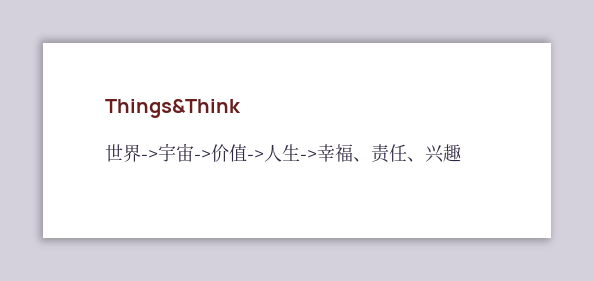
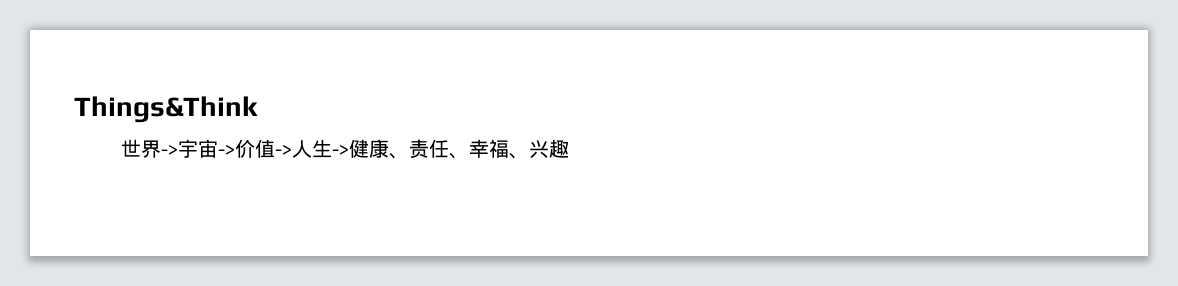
- 世界->宇宙->价值->人生->幸福、责任、兴趣
+ 世界->宇宙->价值->人生->健康、责任、幸福、兴趣

